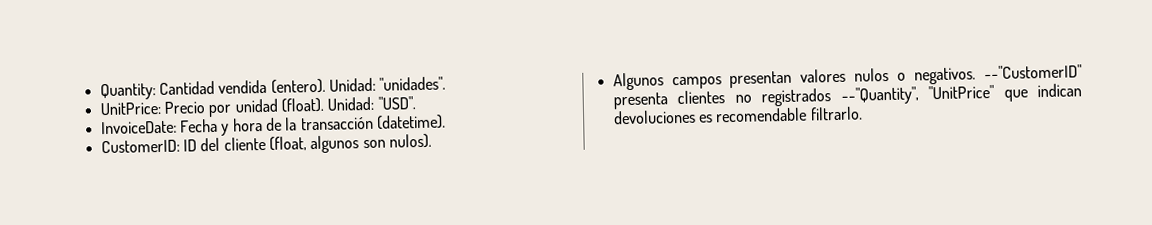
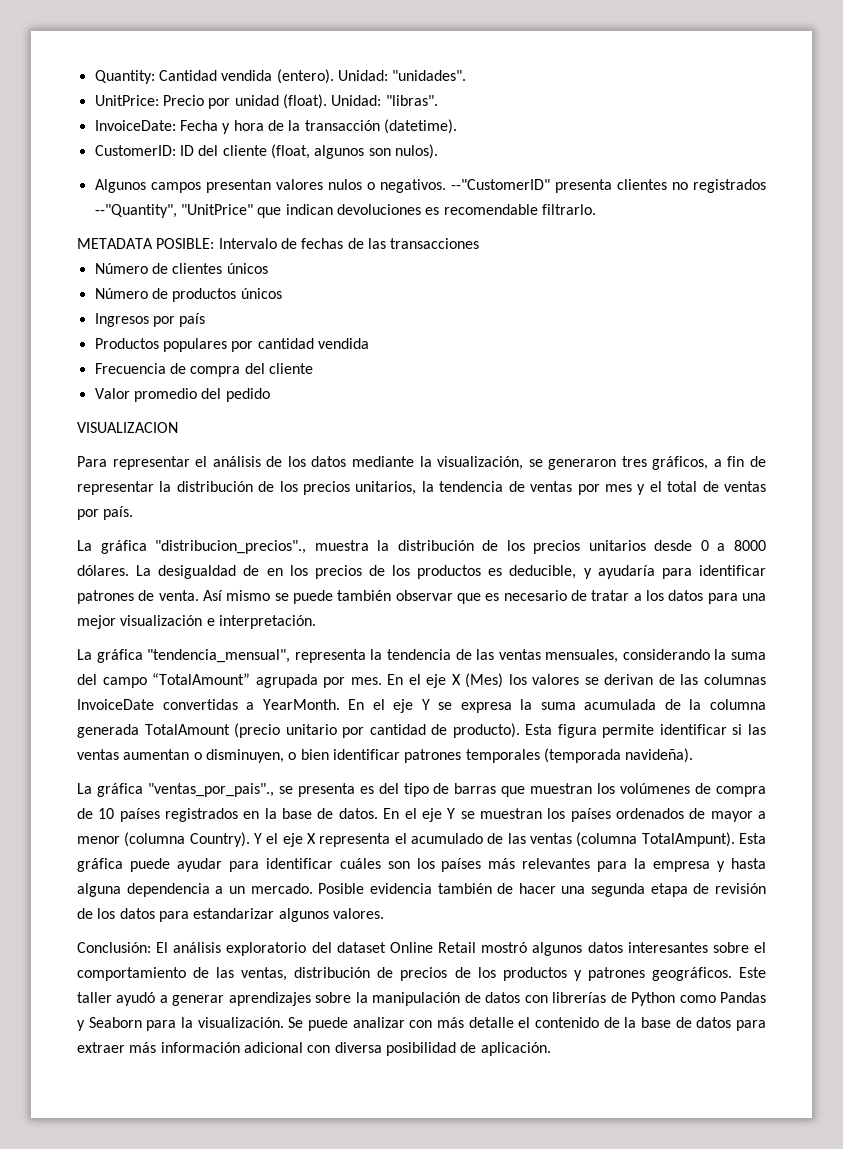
- Unidad: "USD".
+ Unidad: "libras".
+ METADATA POSIBLE: Intervalo de fechas de las transacciones
+ Número de clientes únicos
+ Número de productos únicos
+ Ingresos por país
+ Productos populares por cantidad vendida
+ Frecuencia de compra del cliente
+ Valor promedio del pedido
+ VISUALIZACION
+ Para representar el análisis de los datos mediante la visualización, se generaron tres gráficos, a fin de representar la distribución de los precios unitarios, la tendencia de ventas por mes y el total de ventas por país.
+ La gráfica "distribucion_precios"., muestra la distribución de los precios unitarios desde 0 a 8000 dólares. La desigualdad de en los precios de los productos es deducible, y ayudaría para identificar patrones de venta. Así mismo se puede también observar que es necesario de tratar a los datos para una mejor visualización e interpretación.
+ La gráfica "tendencia_mensual", representa la tendencia de las ventas mensuales, considerando la suma del campo “TotalAmount” agrupada por mes. En el eje X (Mes) los valores se derivan de las columnas InvoiceDate convertidas a YearMonth. En el eje Y se expresa la suma acumulada de la columna generada TotalAmount (precio unitario por cantidad de producto). Esta figura permite identificar si las ventas aumentan o disminuyen, o bien identificar patrones temporales (temporada navideña).
+ La gráfica "ventas_por_pais"., se presenta es del tipo de barras que muestran los volúmenes de compra de 10 países registrados en la base de datos. En el eje Y se muestran los países ordenados de mayor a menor (columna Country). Y el eje X representa el acumulado de las ventas (columna TotalAmpunt). Esta gráfica puede ayudar para identificar cuáles son los países más relevantes para la empresa y hasta alguna dependencia a un mercado. Posible evidencia también de hacer una segunda etapa de revisión de los datos para estandarizar algunos valores.
+ Conclusión: El análisis exploratorio del dataset Online Retail mostró algunos datos interesantes sobre el comportamiento de las ventas, distribución de precios de los productos y patrones geográficos. Este taller ayudó a generar aprendizajes sobre la manipulación de datos con librerías de Python como Pandas y Seaborn para la visualización. Se puede analizar con más detalle el contenido de la base de datos para extraer más información adicional con diversa posibilidad de aplicación.

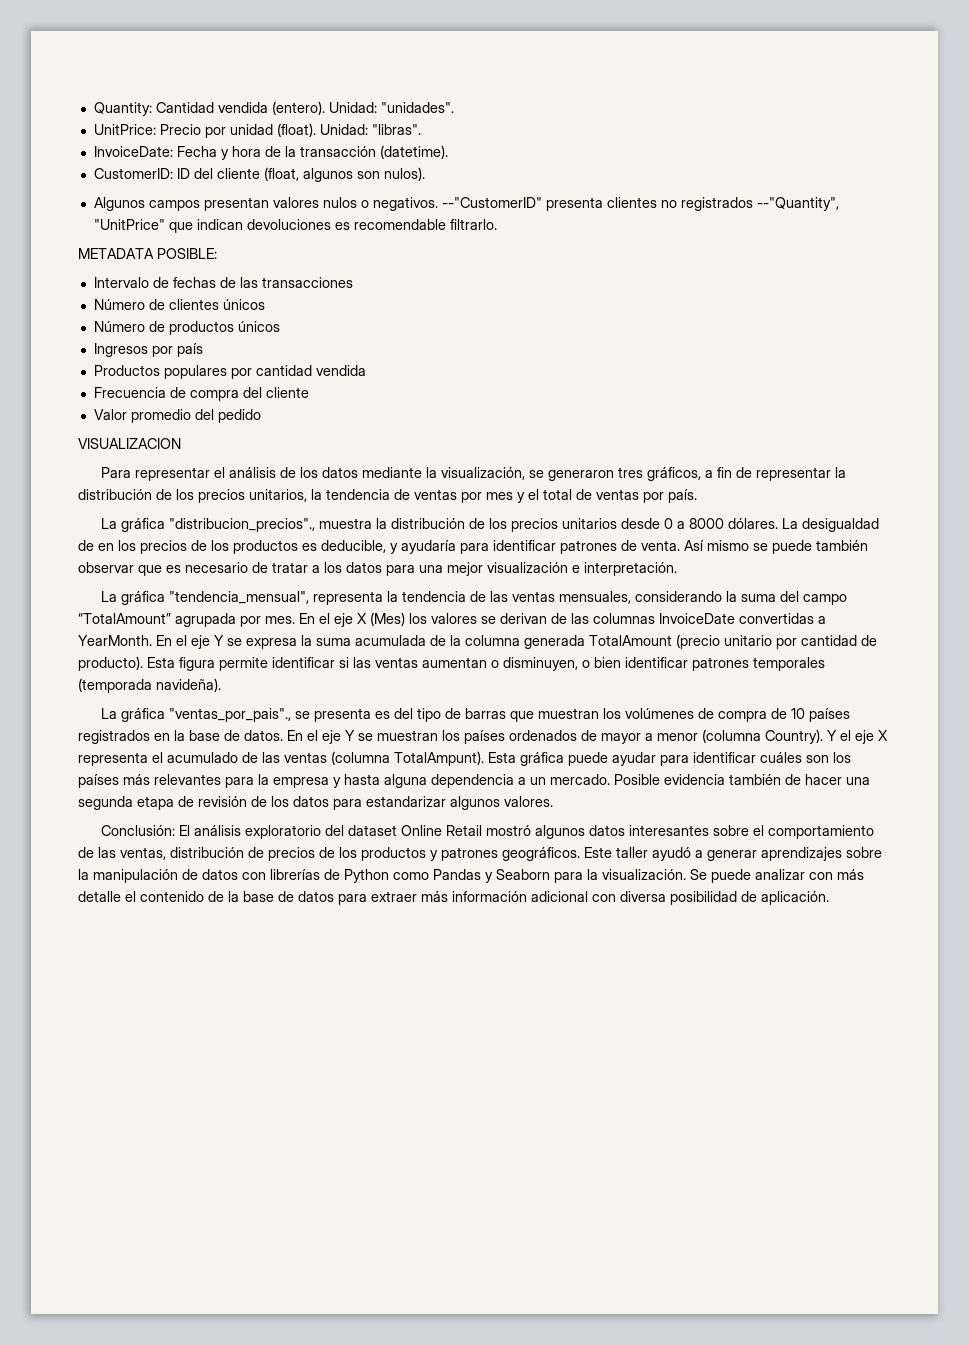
- METADATA POSIBLE: Intervalo de fechas de las transacciones
+ METADATA POSIBLE:
+ Intervalo de fechas de las transacciones

